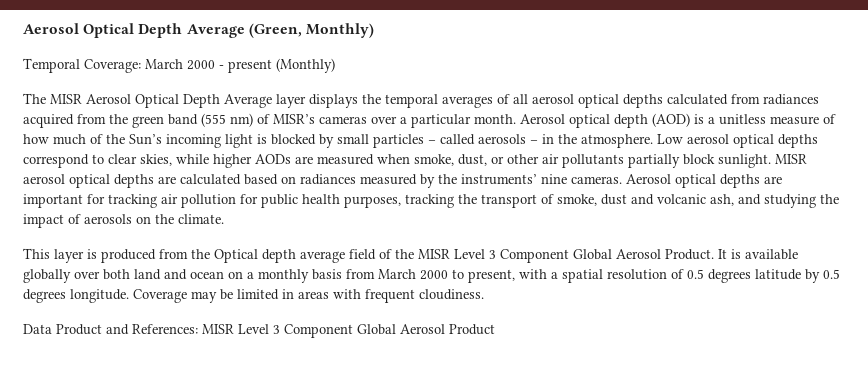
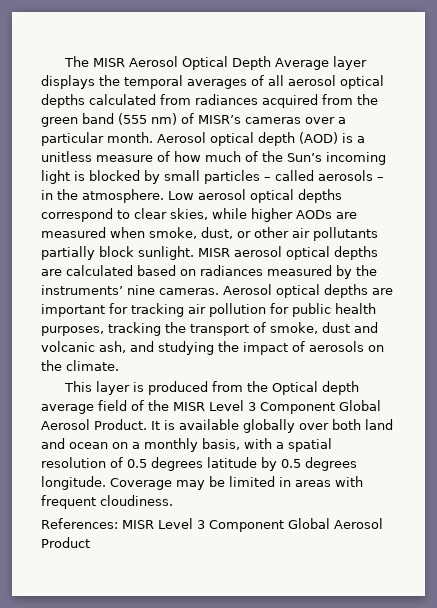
- Aerosol Optical Depth Average (Green, Monthly)
- Temporal Coverage: March 2000 - present (Monthly)
- It is available globally over both land and ocean on a monthly basis from March 2000 to present, with a spatial resolution of 0.5 degrees latitude by 0.5 degrees longitude.
+ It is available globally over both land and ocean on a monthly basis, with a spatial resolution of 0.5 degrees latitude by 0.5 degrees longitude.
- Data Product and References: MISR Level 3 Component Global Aerosol Product
+ References: MISR Level 3 Component Global Aerosol Product

